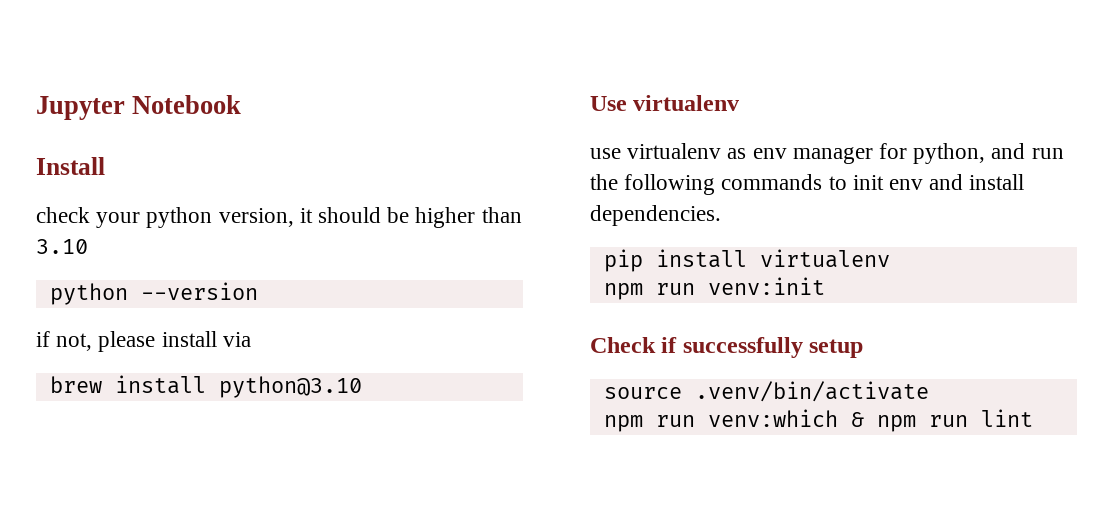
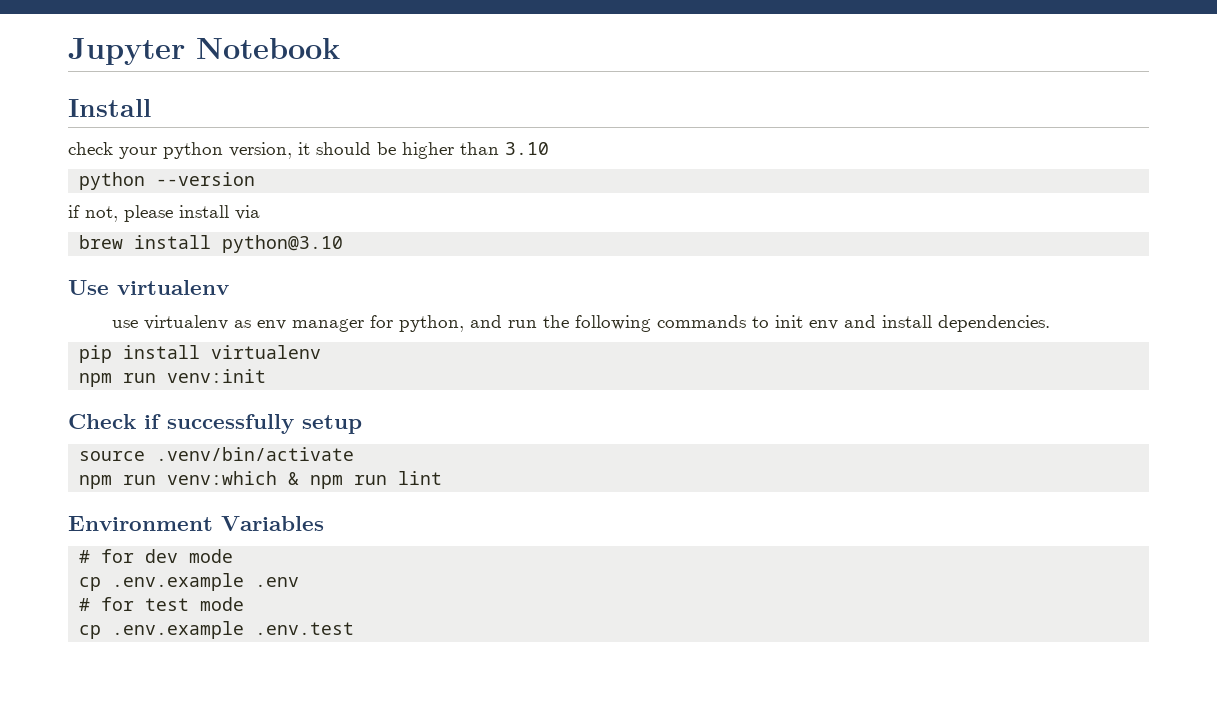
+ Environment Variables
+ # for dev mode
+ cp .env.example .env
+ # for test mode
+ cp .env.example .env.test

